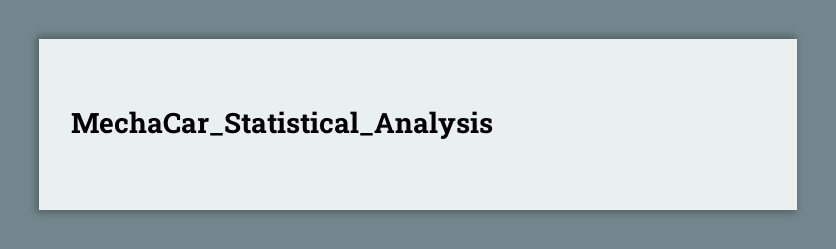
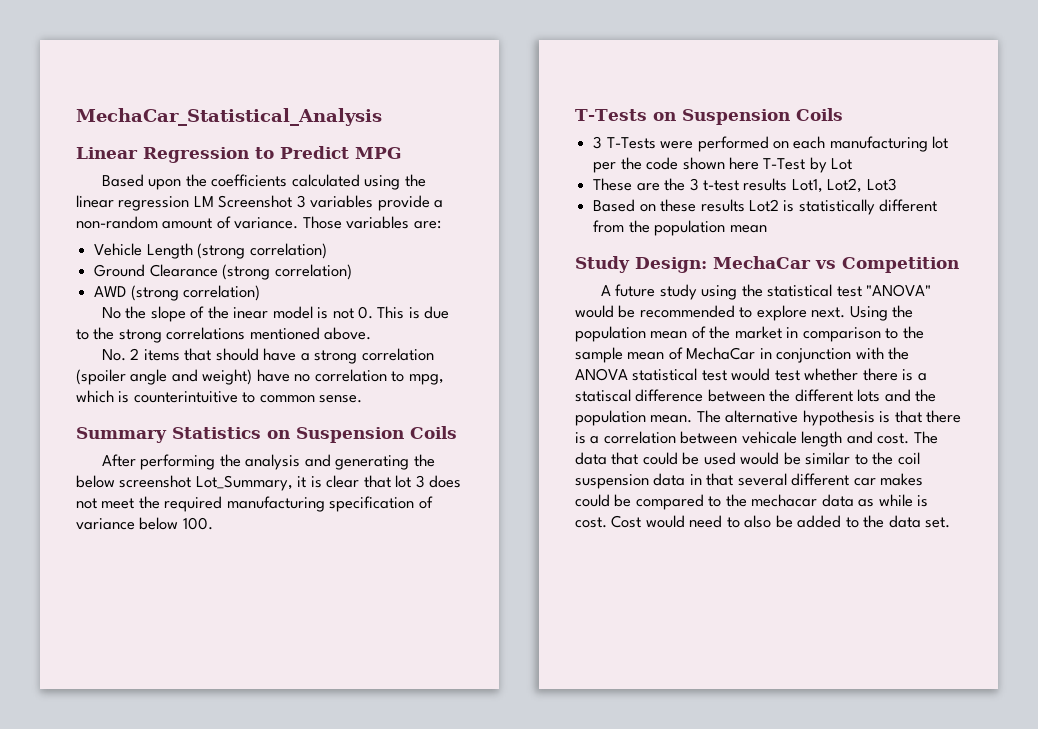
+ Linear Regression to Predict MPG
+ Based upon the coefficients calculated using the linear regression LM Screenshot 3 variables provide a non-random amount of variance. Those variables are:
+ Vehicle Length (strong correlation)
+ Ground Clearance (strong correlation)
+ AWD (strong correlation)
+ No the slope of the inear model is not 0. This is due to the strong correlations mentioned above.
+ No. 2 items that should have a strong correlation (spoiler angle and weight) have no correlation to mpg, which is counterintuitive to common sense.
+ Summary Statistics on Suspension Coils
+ After performing the analysis and generating the below screenshot Lot_Summary, it is clear that lot 3 does not meet the required manufacturing specification of variance below 100.
+ T-Tests on Suspension Coils
+ 3 T-Tests were performed on each manufacturing lot per the code shown here T-Test by Lot
+ These are the 3 t-test results Lot1, Lot2, Lot3
+ Based on these results Lot2 is statistically different from the population mean
+ Study Design: MechaCar vs Competition
+ A future study using the statistical test "ANOVA" would be recommended to explore next. Using the population mean of the market in comparison to the sample mean of MechaCar in conjunction with the ANOVA statistical test would test whether there is a statiscal difference between the different lots and the population mean. The alternative hypothesis is that there is a correlation between vehicale length and cost. The data that could be used would be similar to the coil suspension data in that several different car makes could be compared to the mechacar data as while is cost. Cost would need to also be added to the data set.

